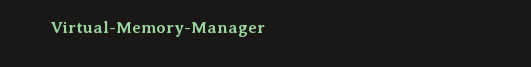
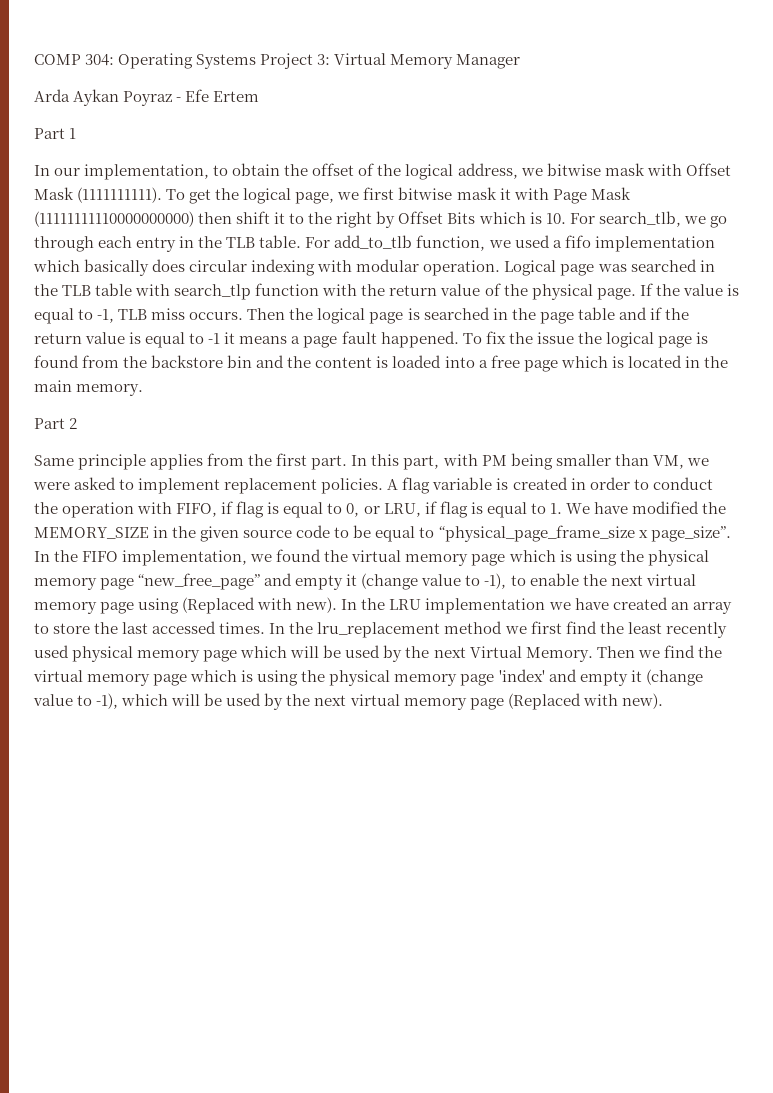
- Virtual-Memory-Manager
+ COMP 304: Operating Systems Project 3: Virtual Memory Manager
+ Arda Aykan Poyraz - Efe Ertem
+ Part 1
+ In our implementation, to obtain the offset of the logical address, we bitwise mask with Offset Mask (1111111111). To get the logical page, we first bitwise mask it with Page Mask (11111111110000000000) then shift it to the right by Offset Bits which is 10. For search_tlb, we go through each entry in the TLB table. For add_to_tlb function, we used a fifo implementation which basically does circular indexing with modular operation. Logical page was searched in the TLB table with search_tlp function with the return value of the physical page. If the value is equal to -1, TLB miss occurs. Then the logical page is searched in the page table and if the return value is equal to -1 it means a page fault happened. To fix the issue the logical page is found from the backstore bin and the content is loaded into a free page which is located in the main memory.
+ Part 2
+ Same principle applies from the first part. In this part, with PM being smaller than VM, we were asked to implement replacement policies. A flag variable is created in order to conduct the operation with FIFO, if flag is equal to 0, or LRU, if flag is equal to 1. We have modified the MEMORY_SIZE in the given source code to be equal to “physical_page_frame_size x page_size”. In the FIFO implementation, we found the virtual memory page which is using the physical memory page “new_free_page” and empty it (change value to -1), to enable the next virtual memory page using (Replaced with new). In the LRU implementation we have created an array to store the last accessed times. In the lru_replacement method we first find the least recently used physical memory page which will be used by the next Virtual Memory. Then we find the virtual memory page which is using the physical memory page 'index' and empty it (change value to -1), which will be used by the next virtual memory page (Replaced with new).

